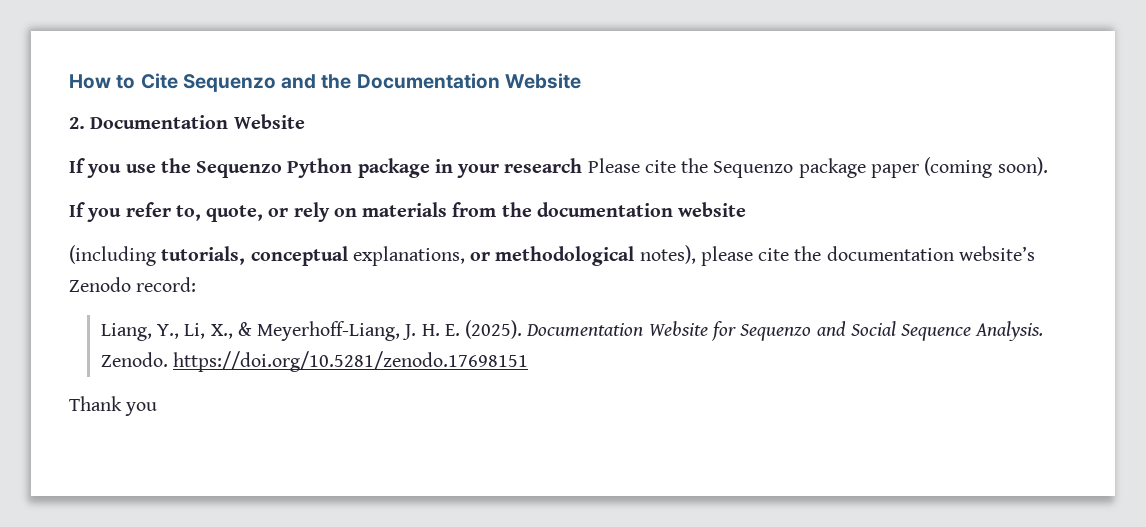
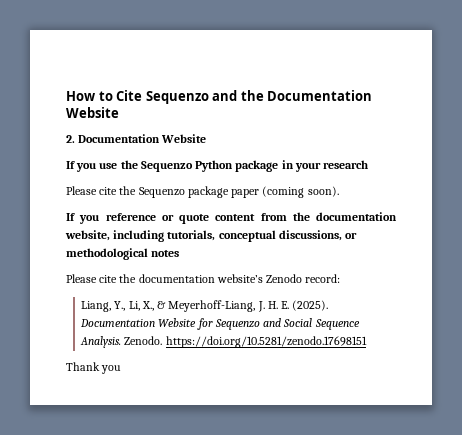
- If you use the Sequenzo Python package in your research Please cite the Sequenzo package paper (coming soon).
+ If you use the Sequenzo Python package in your research
+ Please cite the Sequenzo package paper (coming soon).
- If you refer to, quote, or rely on materials from the documentation website
- (including tutorials, conceptual explanations, or methodological notes), please cite the documentation website’s Zenodo record:
+ If you reference or quote content from the documentation website, including tutorials, conceptual discussions, or methodological notes
+ Please cite the documentation website’s Zenodo record:

